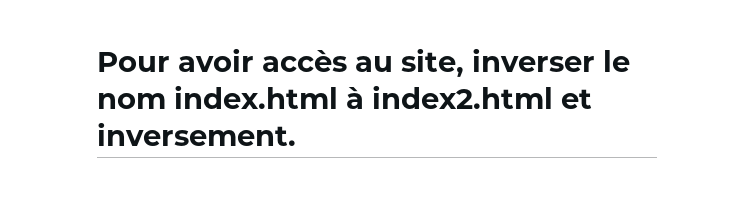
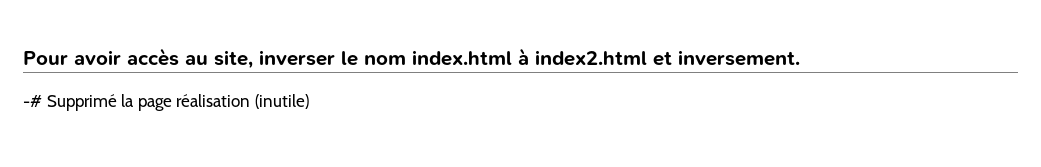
+ -# Supprimé la page réalisation (inutile)

